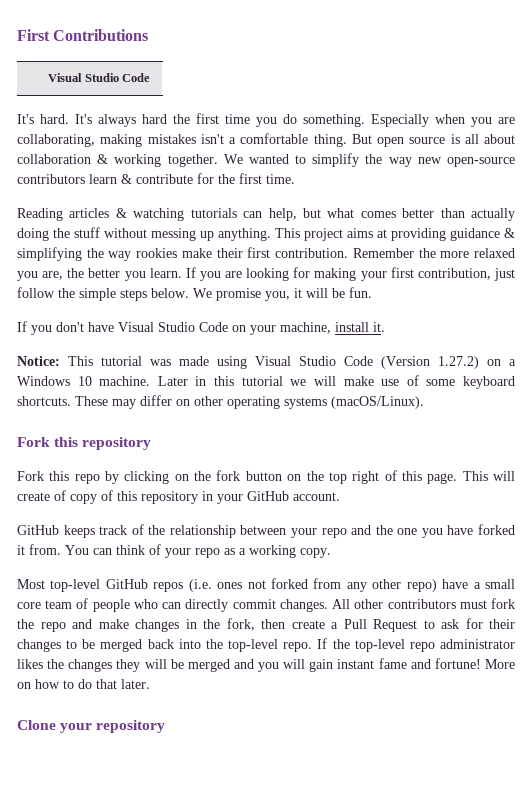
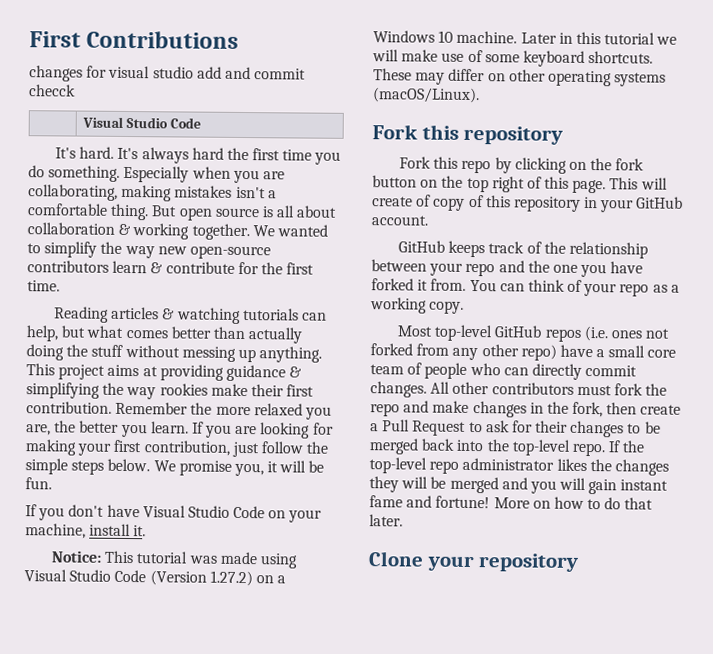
+ changes for visual studio add and commit checck

